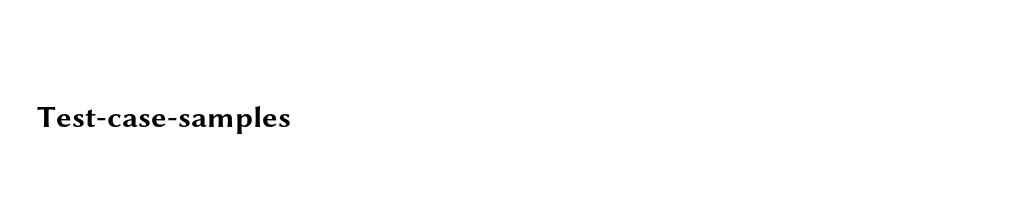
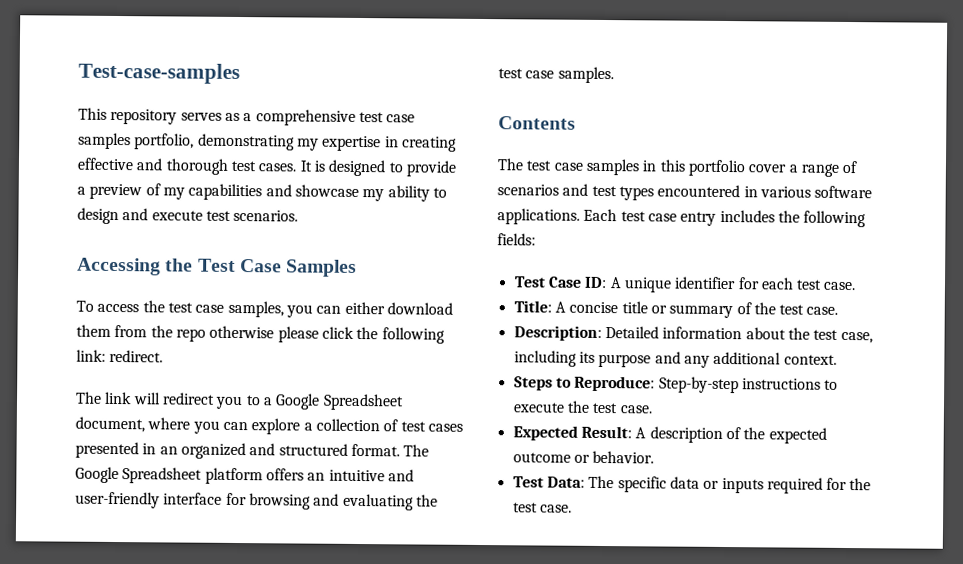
+ This repository serves as a comprehensive test case samples portfolio, demonstrating my expertise in creating effective and thorough test cases. It is designed to provide a preview of my capabilities and showcase my ability to design and execute test scenarios.
+ Accessing the Test Case Samples
+ To access the test case samples, you can either download them from the repo otherwise please click the following link: redirect.
+ The link will redirect you to a Google Spreadsheet document, where you can explore a collection of test cases presented in an organized and structured format. The Google Spreadsheet platform offers an intuitive and user-friendly interface for browsing and evaluating the test case samples.
+ Contents
+ The test case samples in this portfolio cover a range of scenarios and test types encountered in various software applications. Each test case entry includes the following fields:
+ Test Case ID: A unique identifier for each test case.
+ Title: A concise title or summary of the test case.
+ Description: Detailed information about the test case, including its purpose and any additional context.
+ Steps to Reproduce: Step-by-step instructions to execute the test case.
+ Expected Result: A description of the expected outcome or behavior.
+ Test Data: The specific data or inputs required for the test case.

